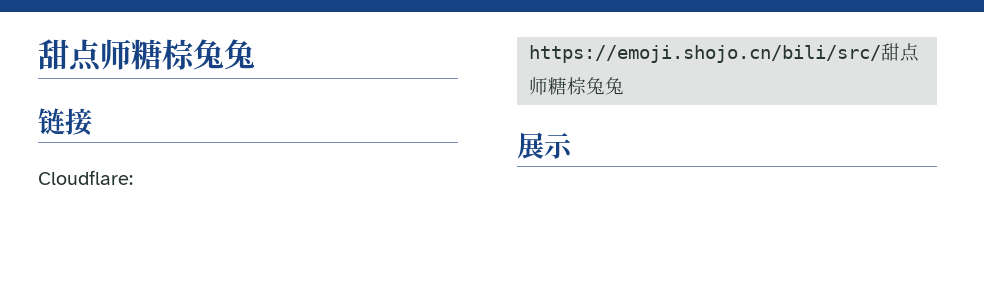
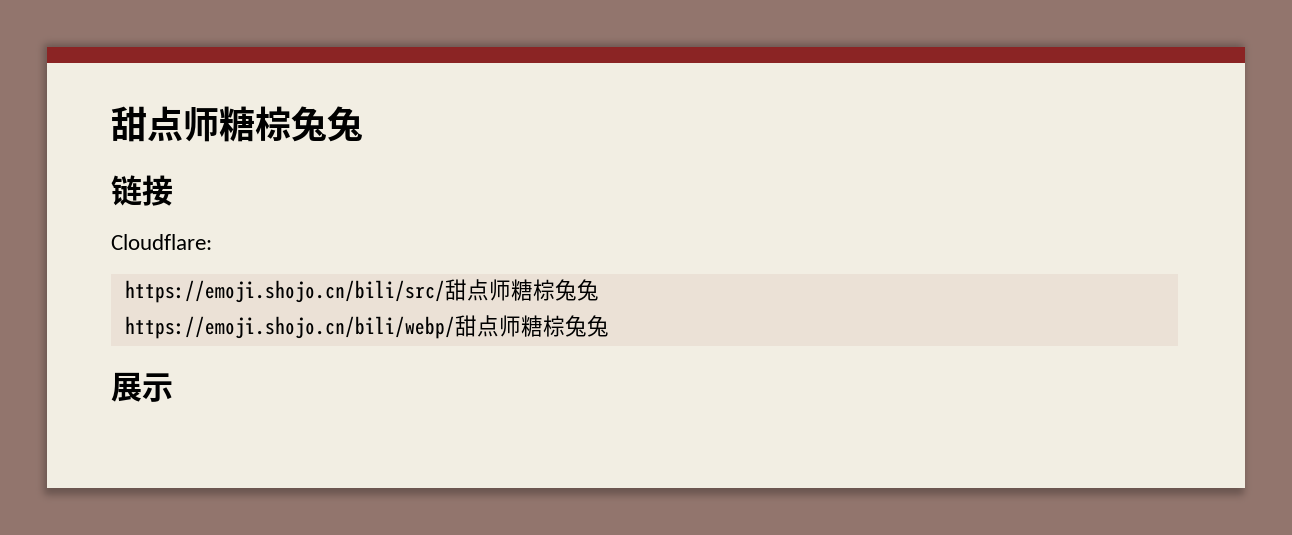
+ https://emoji.shojo.cn/bili/webp/甜点师糖棕兔兔

